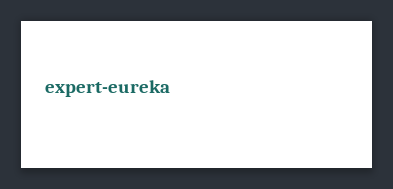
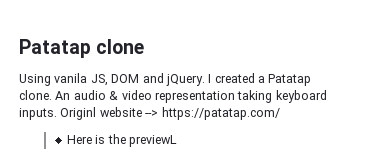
- expert-eureka
+ Patatap clone
+ Using vanila JS, DOM and jQuery. I created a Patatap clone. An audio & video representation taking keyboard inputs. Originl website --> https://patatap.com/
+ Here is the previewL

